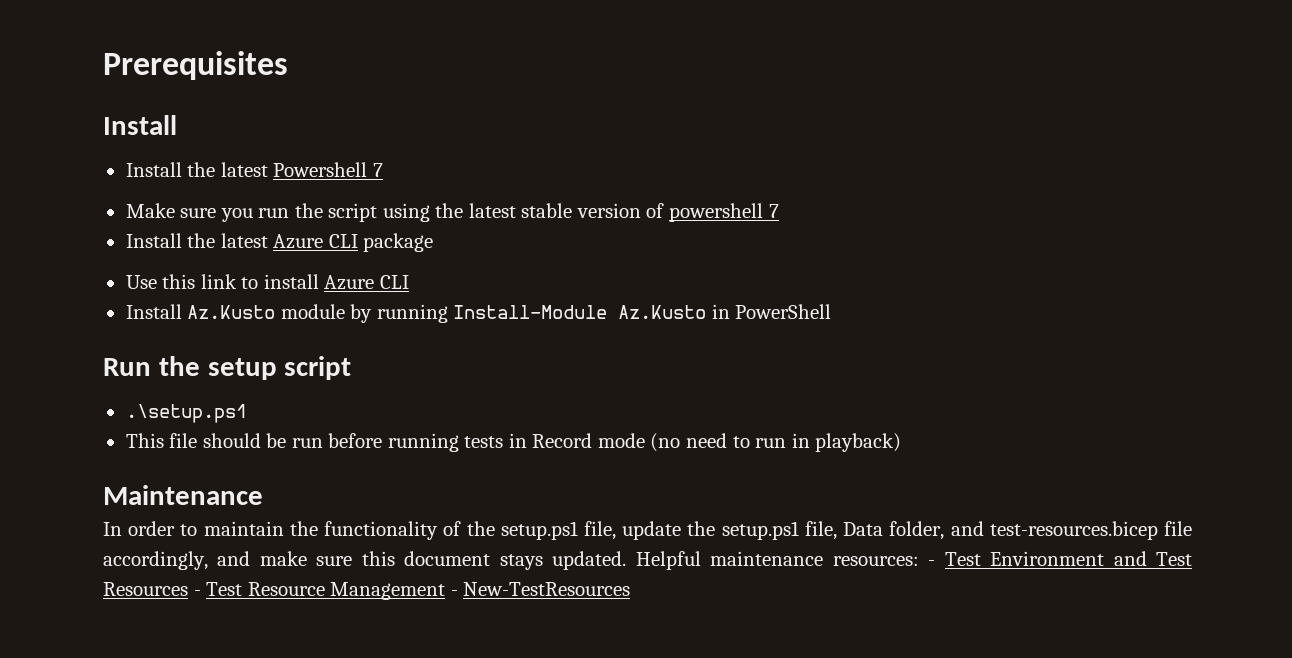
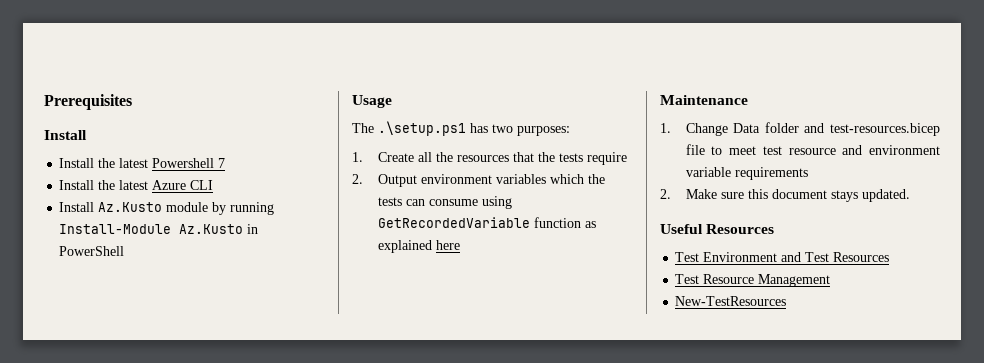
- Make sure you run the script using the latest stable version of powershell 7
- Install the latest Azure CLI package
- Use this link to install Azure CLI
+ Install the latest Azure CLI
- Run the setup script
- .\setup.ps1
- This file should be run before running tests in Record mode (no need to run in playback)
+ Usage
+ The .\setup.ps1 has two purposes:
+ 1. Create all the resources that the tests require
+ 2. Output environment variables which the tests can consume using GetRecordedVariable function as explained here
  Maintenance
- In order to maintain the functionality of the setup.ps1 file, update the setup.ps1 file, Data folder, and test-resources.bicep file accordingly, and make sure this document stays updated. Helpful maintenance resources: - Test Environment and Test Resources - Test Resource Management - New-TestResources
+ 1. Change Data folder and test-resources.bicep file to meet test resource and environment variable requirements
+ 2. Make sure this document stays updated.
+ Useful Resources
+ Test Environment and Test Resources
+ Test Resource Management
+ New-TestResources

